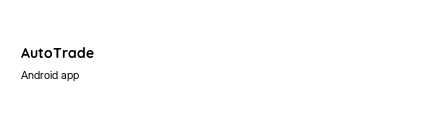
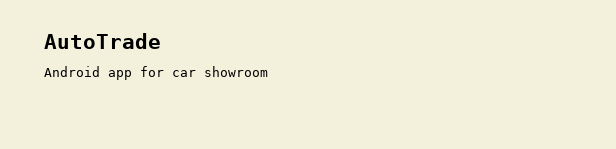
- Android app
+ Android app for car showroom

